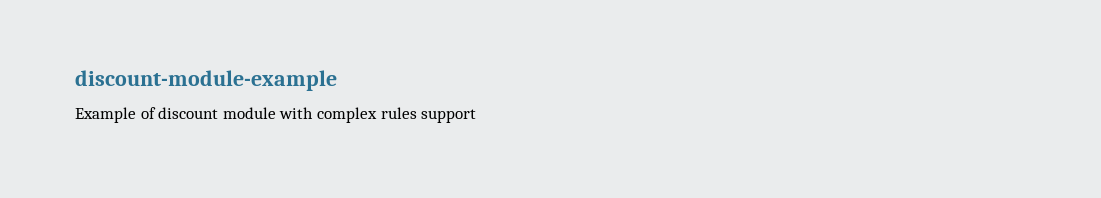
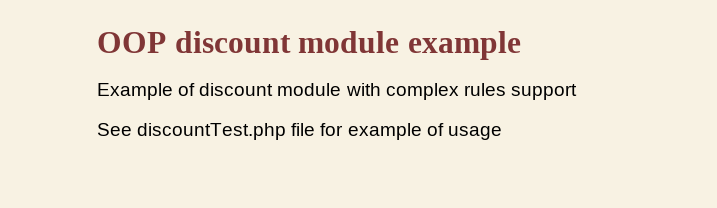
- discount-module-example
+ OOP discount module example
+ See discountTest.php file for example of usage

